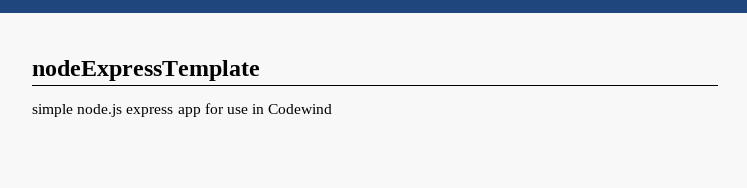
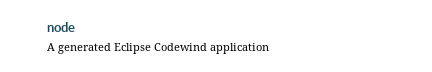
- nodeExpressTemplate
- simple node.js express app for use in Codewind
+ node
+ A generated Eclipse Codewind application

